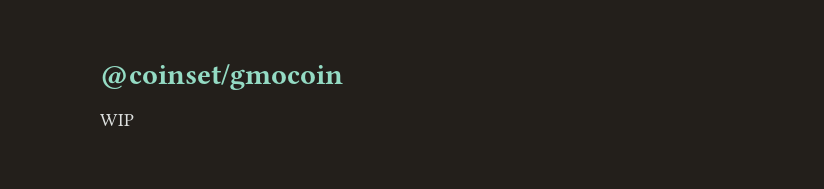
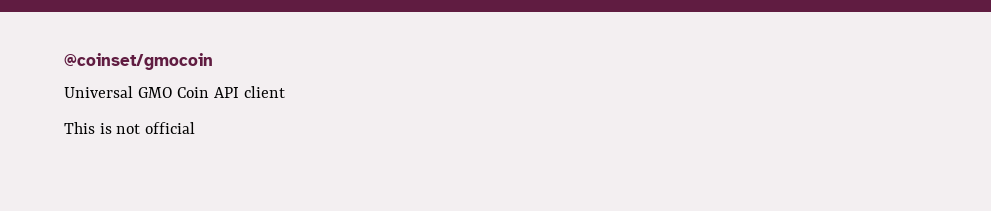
- WIP
+ Universal GMO Coin API client
+ This is not official

